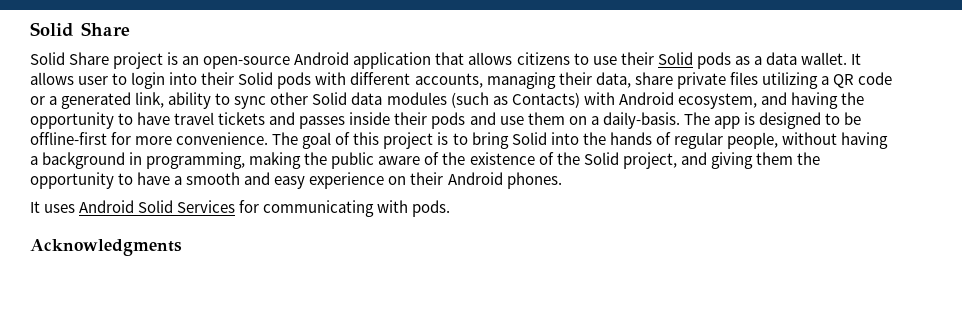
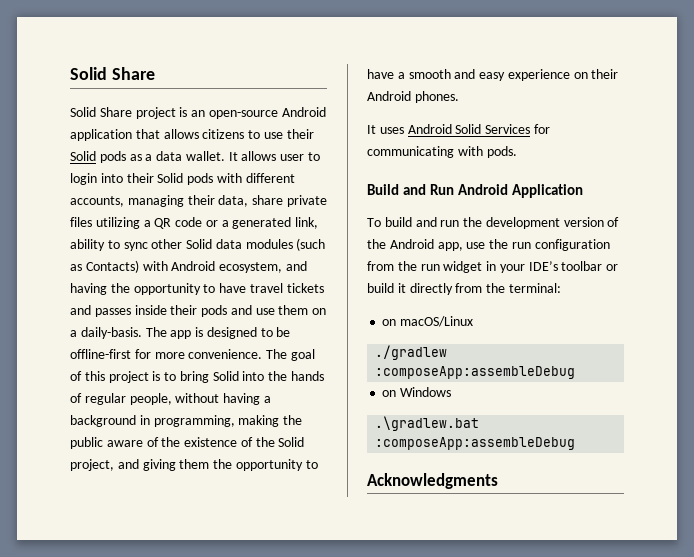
+ Build and Run Android Application
+ To build and run the development version of the Android app, use the run configuration from the run widget in your IDE’s toolbar or build it directly from the terminal:
+ on macOS/Linux
+ ./gradlew :composeApp:assembleDebug
+ on Windows
+ .\gradlew.bat :composeApp:assembleDebug

